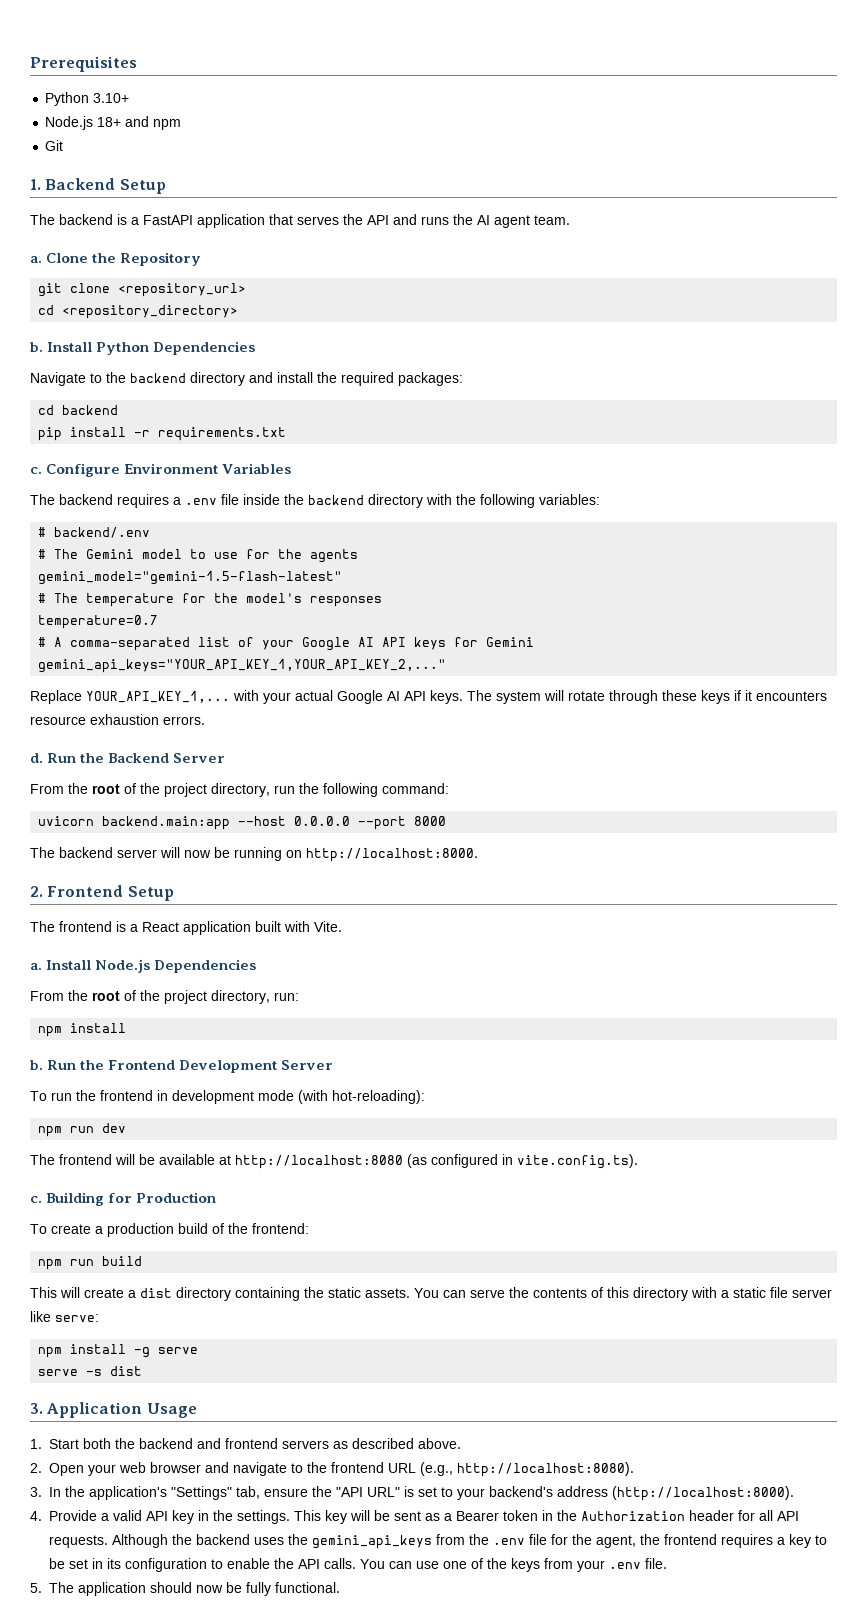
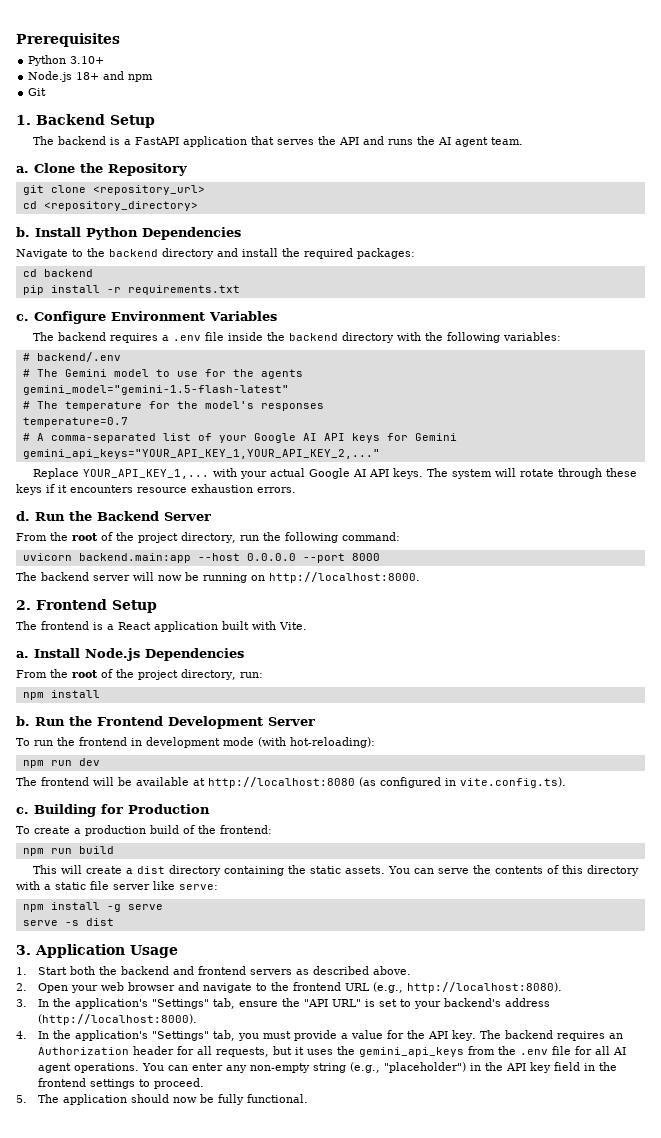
- 4. Provide a valid API key in the settings. This key will be sent as a Bearer token in the Authorization header for all API requests. Although the backend uses the gemini_api_keys from the .env file for the agent, the frontend requires a key to be set in its configuration to enable the API calls. You can use one of the keys from your .env file.
+ 4. In the application's "Settings" tab, you must provide a value for the API key. The backend requires an Authorization header for all requests, but it uses the gemini_api_keys from the .env file for all AI agent operations. You can enter any non-empty string (e.g., "placeholder") in the API key field in the frontend settings to proceed.

